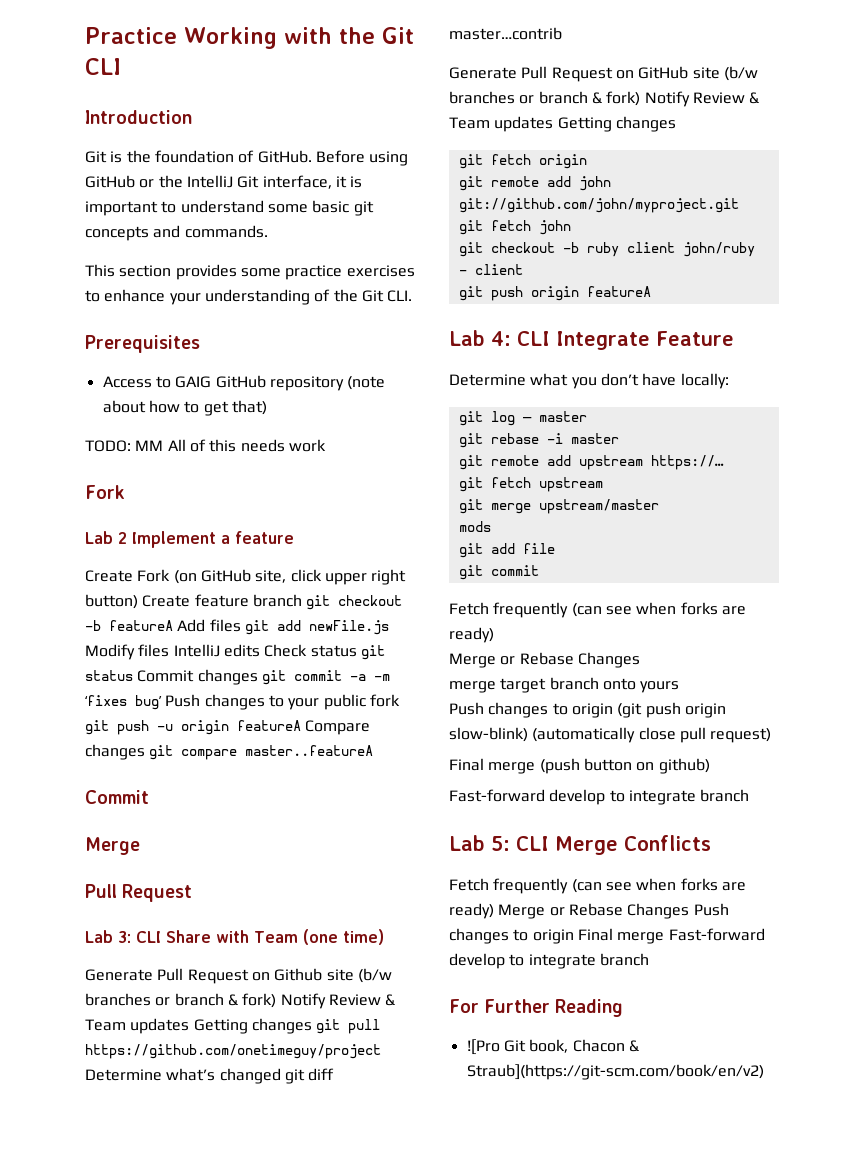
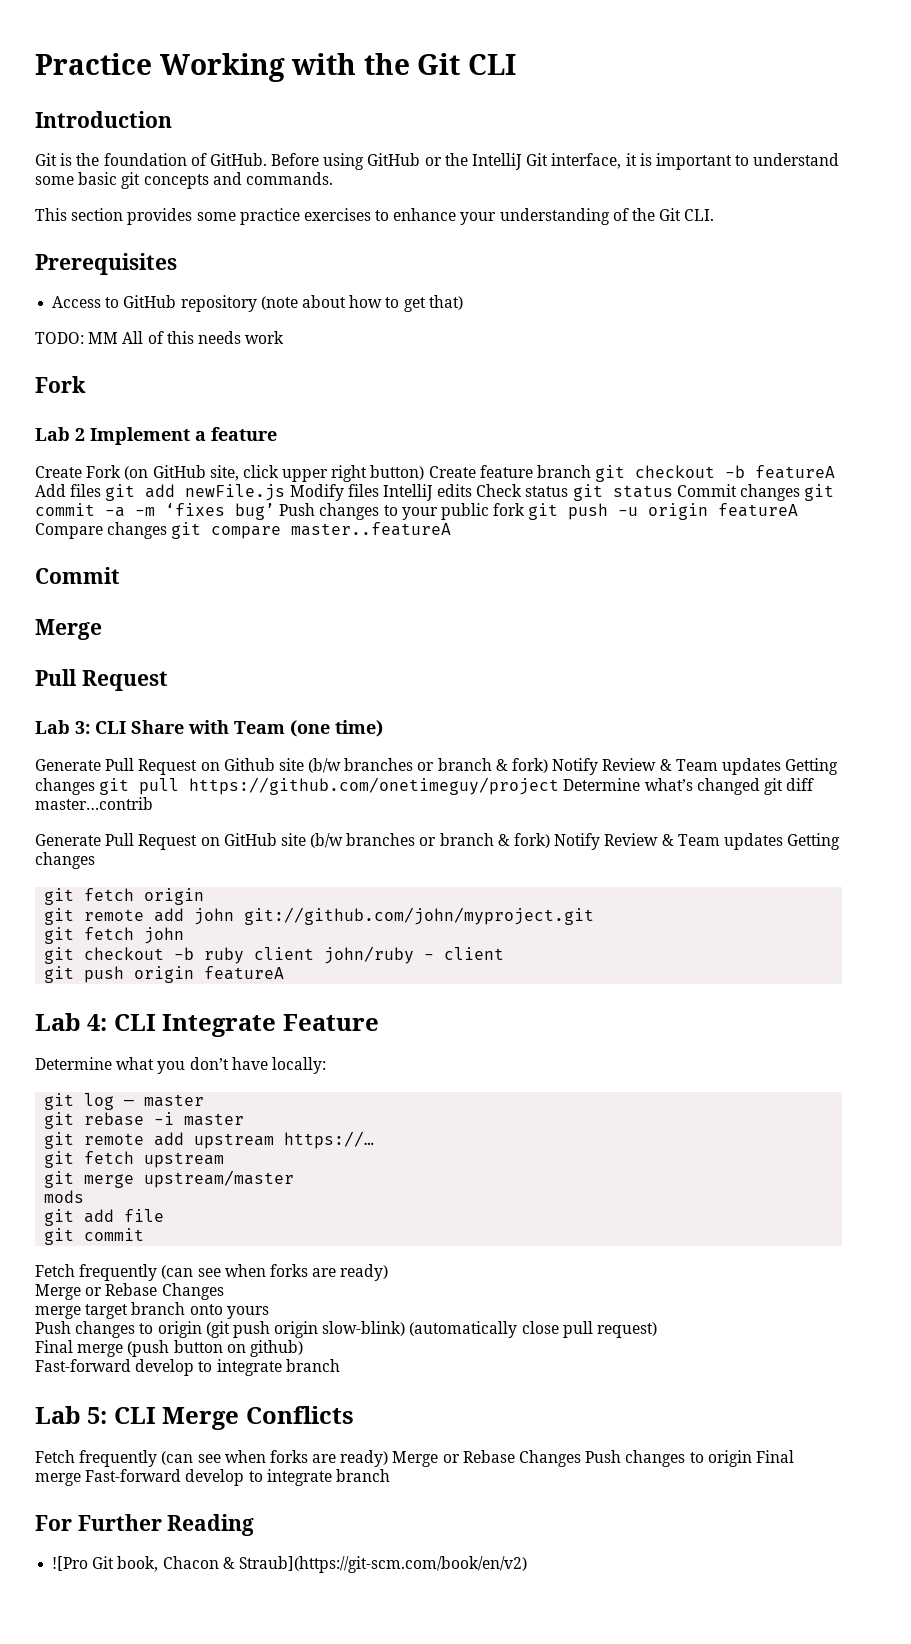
- Access to GAIG GitHub repository (note about how to get that)
+ Access to GitHub repository (note about how to get that)

